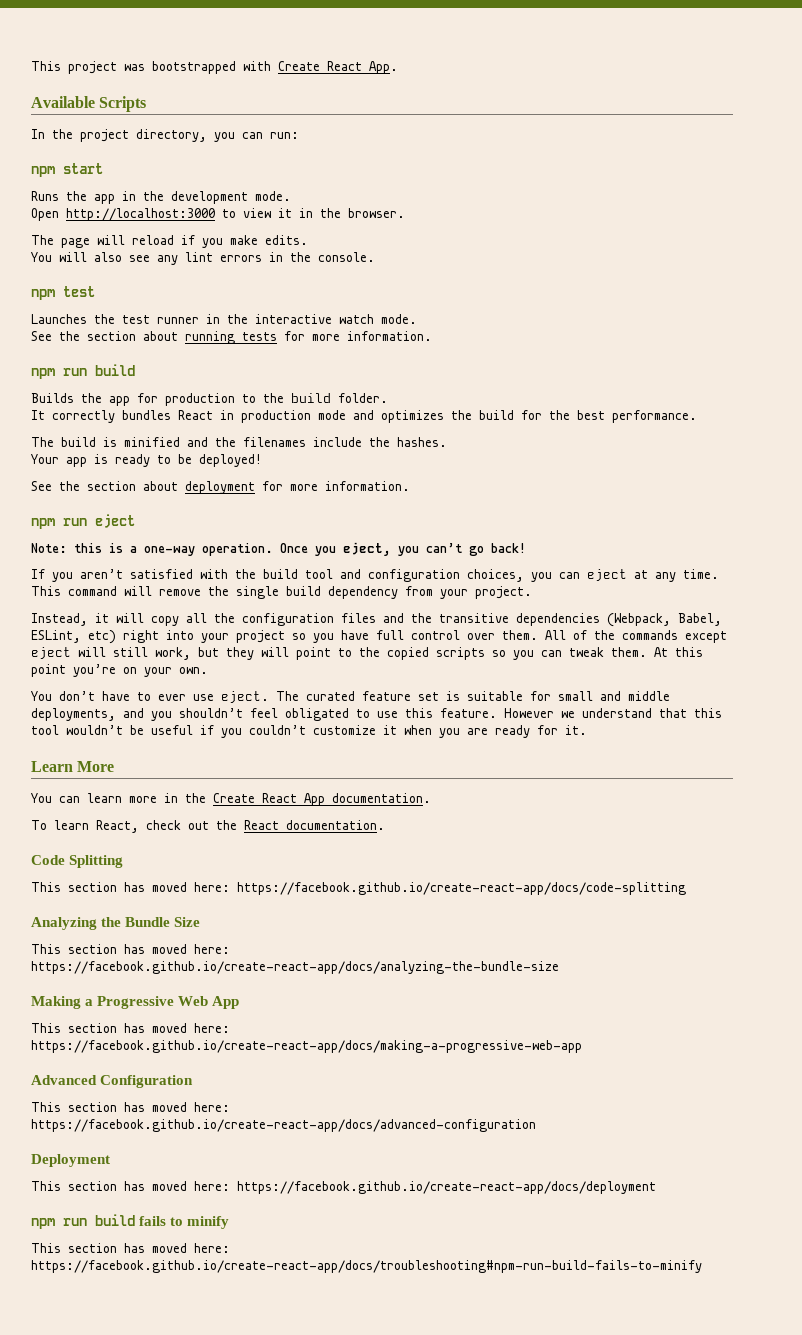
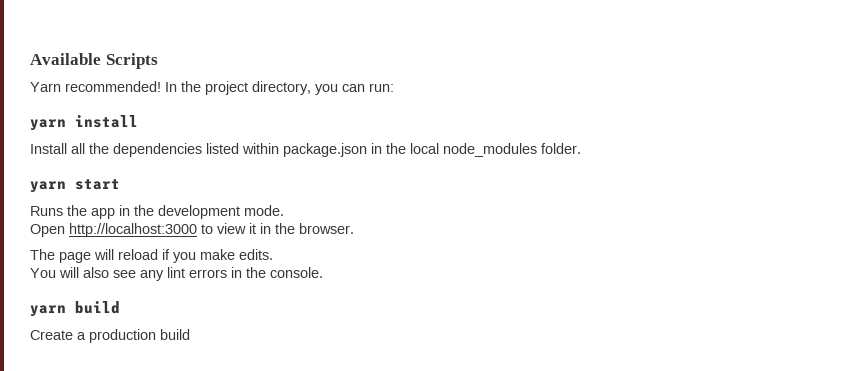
- This project was bootstrapped with Create React App.
+ Yarn recommended!
- npm start
+ yarn install
+ Install all the dependencies listed within package.json in the local node_modules folder.
+ yarn start
- npm test
- Launches the test runner in the interactive watch mode.
- See the section about running tests for more information.
- npm run build
- Builds the app for production to the build folder.
- It correctly bundles React in production mode and optimizes the build for the best performance.
- The build is minified and the filenames include the hashes.
- Your app is ready to be deployed!
- See the section about deployment for more information.
- npm run eject
- Note: this is a one-way operation. Once you eject, you can’t go back!
- If you aren’t satisfied with the build tool and configuration choices, you can eject at any time. This command will remove the single build dependency from your project.
- Instead, it will copy all the configuration files and the transitive dependencies (Webpack, Babel, ESLint, etc) right into your project so you have full control over them. All of the commands except eject will still work, but they will point to the copied scripts so you can tweak them. At this point you’re on your own.
- You don’t have to ever use eject. The curated feature set is suitable for small and middle deployments, and you shouldn’t feel obligated to use this feature. However we understand that this tool wouldn’t be useful if you couldn’t customize it when you are ready for it.
- Learn More
- You can learn more in the Create React App documentation.
- To learn React, check out the React documentation.
- Code Splitting
- This section has moved here: https://facebook.github.io/create-react-app/docs/code-splitting
- Analyzing the Bundle Size
- This section has moved here: https://facebook.github.io/create-react-app/docs/analyzing-the-bundle-size
- Making a Progressive Web App
- This section has moved here: https://facebook.github.io/create-react-app/docs/making-a-progressive-web-app
- Advanced Configuration
- This section has moved here: https://facebook.github.io/create-react-app/docs/advanced-configuration
- Deployment
- This section has moved here: https://facebook.github.io/create-react-app/docs/deployment
- npm run build fails to minify
- This section has moved here: https://facebook.github.io/create-react-app/docs/troubleshooting#npm-run-build-fails-to-minify
+ yarn build
+ Create a production build

